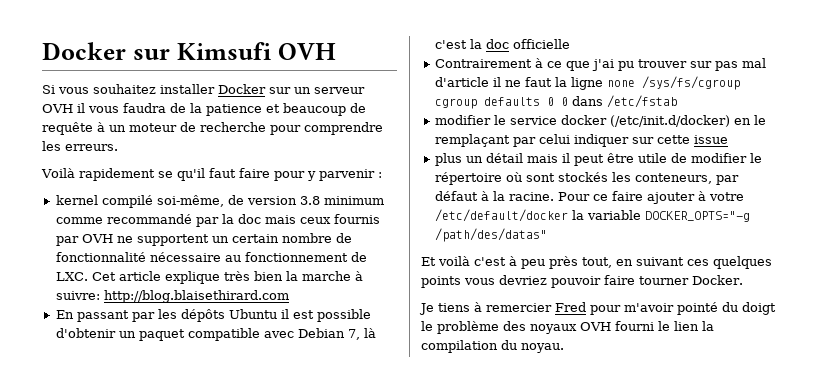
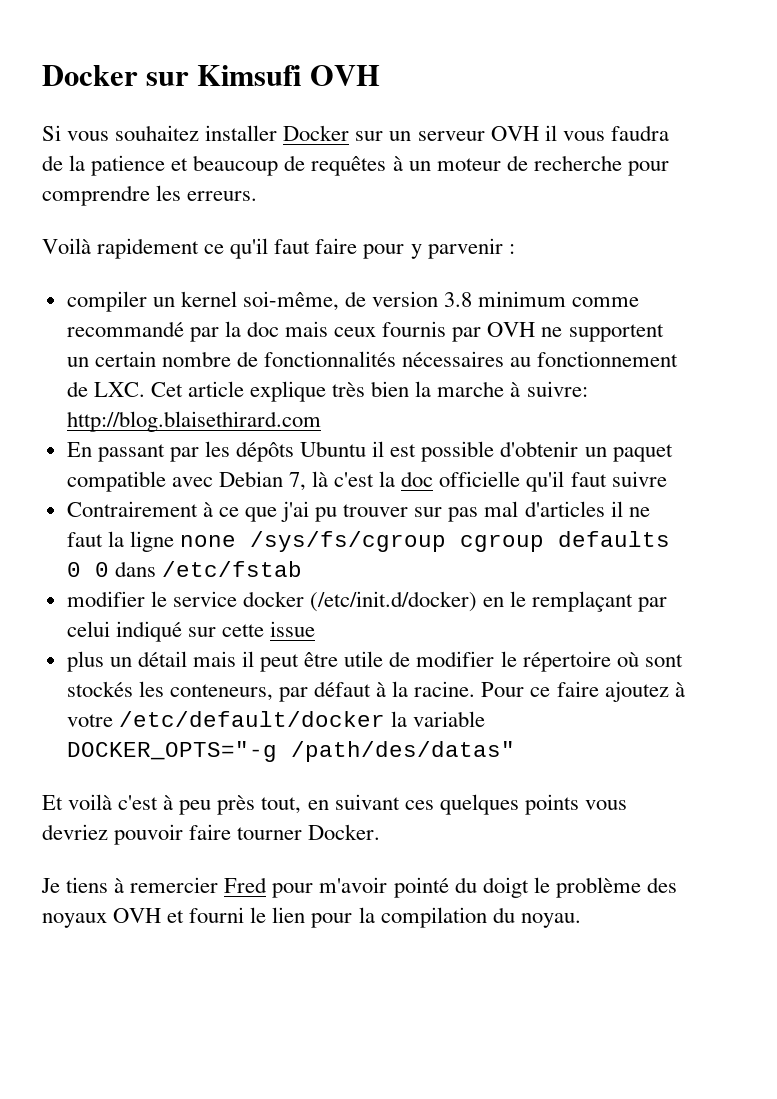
- Si vous souhaitez installer Docker sur un serveur OVH il vous faudra de la patience et beaucoup de requête à un moteur de recherche pour comprendre les erreurs.
+ Si vous souhaitez installer Docker sur un serveur OVH il vous faudra de la patience et beaucoup de requêtes à un moteur de recherche pour comprendre les erreurs.
- Voilà rapidement se qu'il faut faire pour y parvenir :
+ Voilà rapidement ce qu'il faut faire pour y parvenir :
- kernel compilé soi-même, de version 3.8 minimum comme recommandé par la doc mais ceux fournis par OVH ne supportent un certain nombre de fonctionnalité nécessaire au fonctionnement de LXC. Cet article explique très bien la marche à suivre: http://blog.blaisethirard.com
+ compiler un kernel soi-même, de version 3.8 minimum comme recommandé par la doc mais ceux fournis par OVH ne supportent un certain nombre de fonctionnalités nécessaires au fonctionnement de LXC. Cet article explique très bien la marche à suivre: http://blog.blaisethirard.com
- En passant par les dépôts Ubuntu il est possible d'obtenir un paquet compatible avec Debian 7, là c'est la doc officielle
+ En passant par les dépôts Ubuntu il est possible d'obtenir un paquet compatible avec Debian 7, là c'est la doc officielle qu'il faut suivre
- Contrairement à ce que j'ai pu trouver sur pas mal d'article il ne faut la ligne none /sys/fs/cgroup cgroup defaults 0 0 dans /etc/fstab
+ Contrairement à ce que j'ai pu trouver sur pas mal d'articles il ne faut la ligne none /sys/fs/cgroup cgroup defaults 0 0 dans /etc/fstab
- modifier le service docker (/etc/init.d/docker) en le remplaçant par celui indiquer sur cette issue
+ modifier le service docker (/etc/init.d/docker) en le remplaçant par celui indiqué sur cette issue
- Pour ce faire ajouter à votre /etc/default/docker la variable DOCKER_OPTS="-g /path/des/datas"
+ Pour ce faire ajoutez à votre /etc/default/docker la variable DOCKER_OPTS="-g /path/des/datas"
- Je tiens à remercier Fred pour m'avoir pointé du doigt le problème des noyaux OVH fourni le lien la compilation du noyau.
+ Je tiens à remercier Fred pour m'avoir pointé du doigt le problème des noyaux OVH et fourni le lien pour la compilation du noyau.

